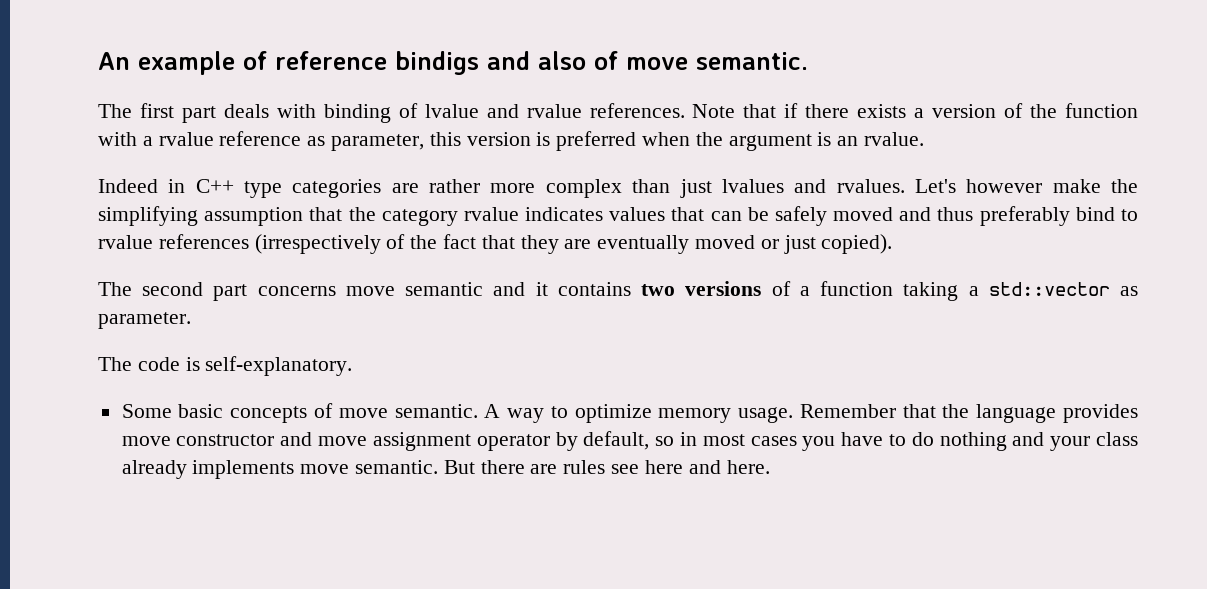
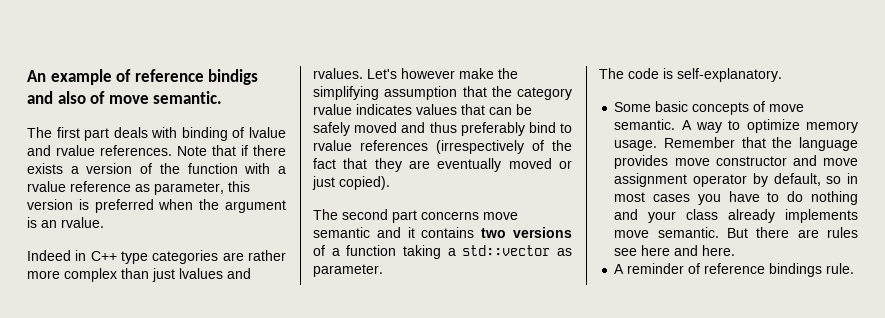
+ A reminder of reference bindings rule.

